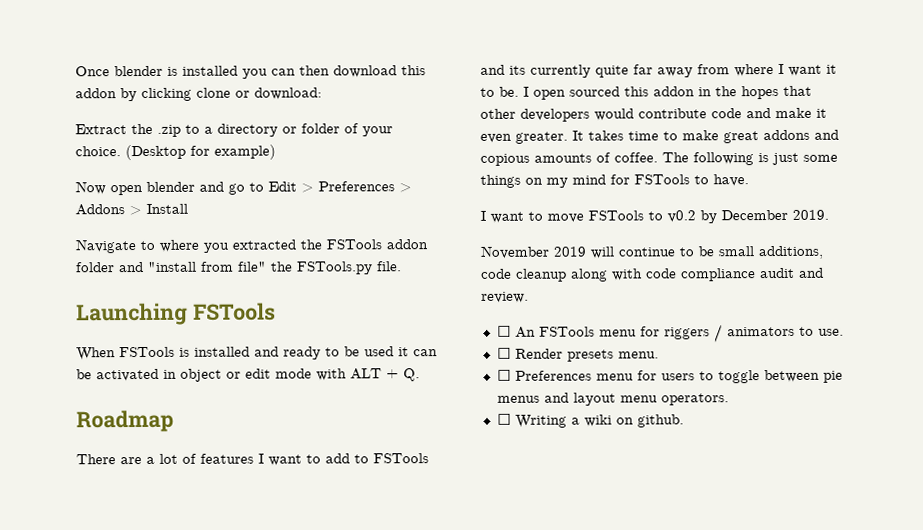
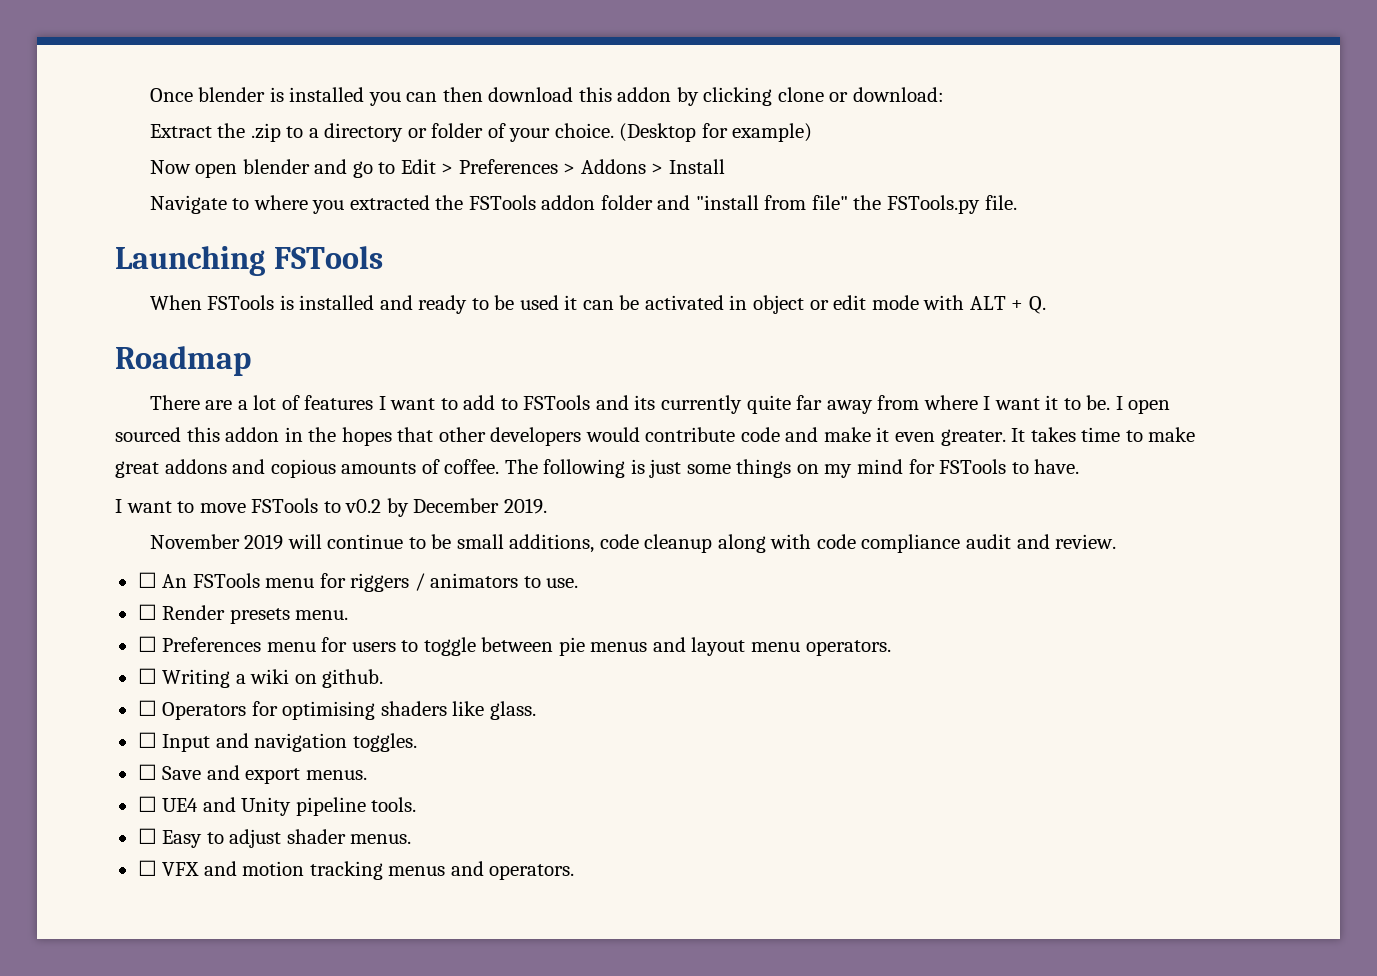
+ ☐ Operators for optimising shaders like glass.
+ ☐ Input and navigation toggles.
+ ☐ Save and export menus.
+ ☐ UE4 and Unity pipeline tools.
+ ☐ Easy to adjust shader menus.
+ ☐ VFX and motion tracking menus and operators.

